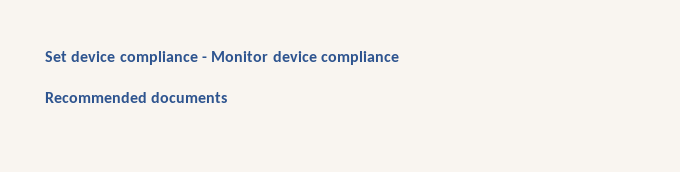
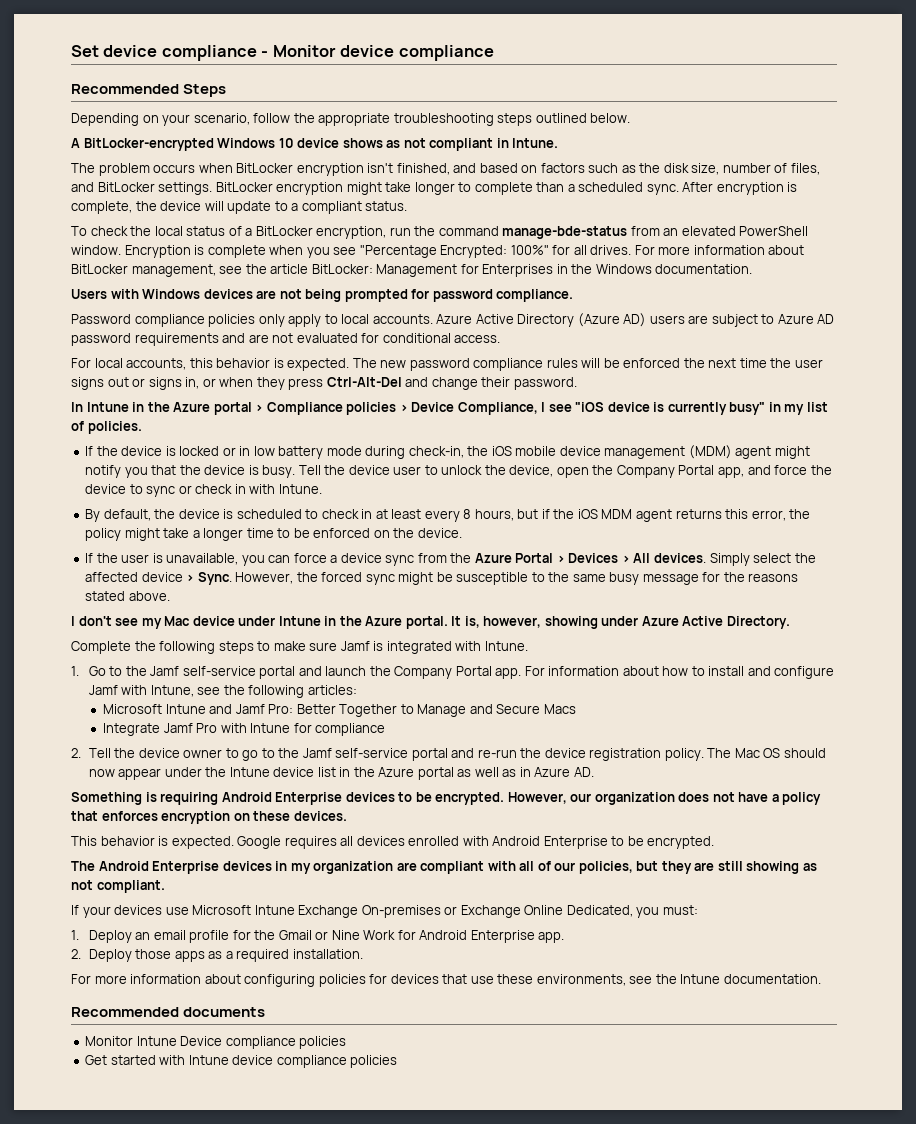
+ Recommended Steps
+ Depending on your scenario, follow the appropriate troubleshooting steps outlined below.
+ A BitLocker-encrypted Windows 10 device shows as not compliant in Intune.
+ The problem occurs when BitLocker encryption isn't finished, and based on factors such as the disk size, number of files, and BitLocker settings. BitLocker encryption might take longer to complete than a scheduled sync. After encryption is complete, the device will update to a compliant status.
+ To check the local status of a BitLocker encryption, run the command manage-bde-status from an elevated PowerShell window. Encryption is complete when you see "Percentage Encrypted: 100%" for all drives. For more information about BitLocker management, see the article BitLocker: Management for Enterprises in the Windows documentation.
+ Users with Windows devices are not being prompted for password compliance.
+ Password compliance policies only apply to local accounts. Azure Active Directory (Azure AD) users are subject to Azure AD password requirements and are not evaluated for conditional access.
+ For local accounts, this behavior is expected. The new password compliance rules will be enforced the next time the user signs out or signs in, or when they press Ctrl-Alt-Del and change their password.
+ In Intune in the Azure portal > Compliance policies > Device Compliance, I see "iOS device is currently busy" in my list of policies.
+ If the device is locked or in low battery mode during check-in, the iOS mobile device management (MDM) agent might notify you that the device is busy. Tell the device user to unlock the device, open the Company Portal app, and force the device to sync or check in with Intune.
+ By default, the device is scheduled to check in at least every 8 hours, but if the iOS MDM agent returns this error, the policy might take a longer time to be enforced on the device.
+ If the user is unavailable, you can force a device sync from the Azure Portal > Devices > All devices. Simply select the affected device > Sync. However, the forced sync might be susceptible to the same busy message for the reasons stated above.
+ I don't see my Mac device under Intune in the Azure portal. It is, however, showing under Azure Active Directory.
+ Complete the following steps to make sure Jamf is integrated with Intune.
+ 1. Go to the Jamf self-service portal and launch the Company Portal app. For information about how to install and configure Jamf with Intune, see the following articles:
+ Microsoft Intune and Jamf Pro: Better Together to Manage and Secure Macs
+ Integrate Jamf Pro with Intune for compliance
+ 2. Tell the device owner to go to the Jamf self-service portal and re-run the device registration policy. The Mac OS should now appear under the Intune device list in the Azure portal as well as in Azure AD.
+ Something is requiring Android Enterprise devices to be encrypted. However, our organization does not have a policy that enforces encryption on these devices.
+ This behavior is expected. Google requires all devices enrolled with Android Enterprise to be encrypted.
+ The Android Enterprise devices in my organization are compliant with all of our policies, but they are still showing as not compliant.
+ If your devices use Microsoft Intune Exchange On-premises or Exchange Online Dedicated, you must:
+ 1. Deploy an email profile for the Gmail or Nine Work for Android Enterprise app.
+ 2. Deploy those apps as a required installation.
+ For more information about configuring policies for devices that use these environments, see the Intune documentation.
  Recommended documents
+ Monitor Intune Device compliance policies
+ Get started with Intune device compliance policies

